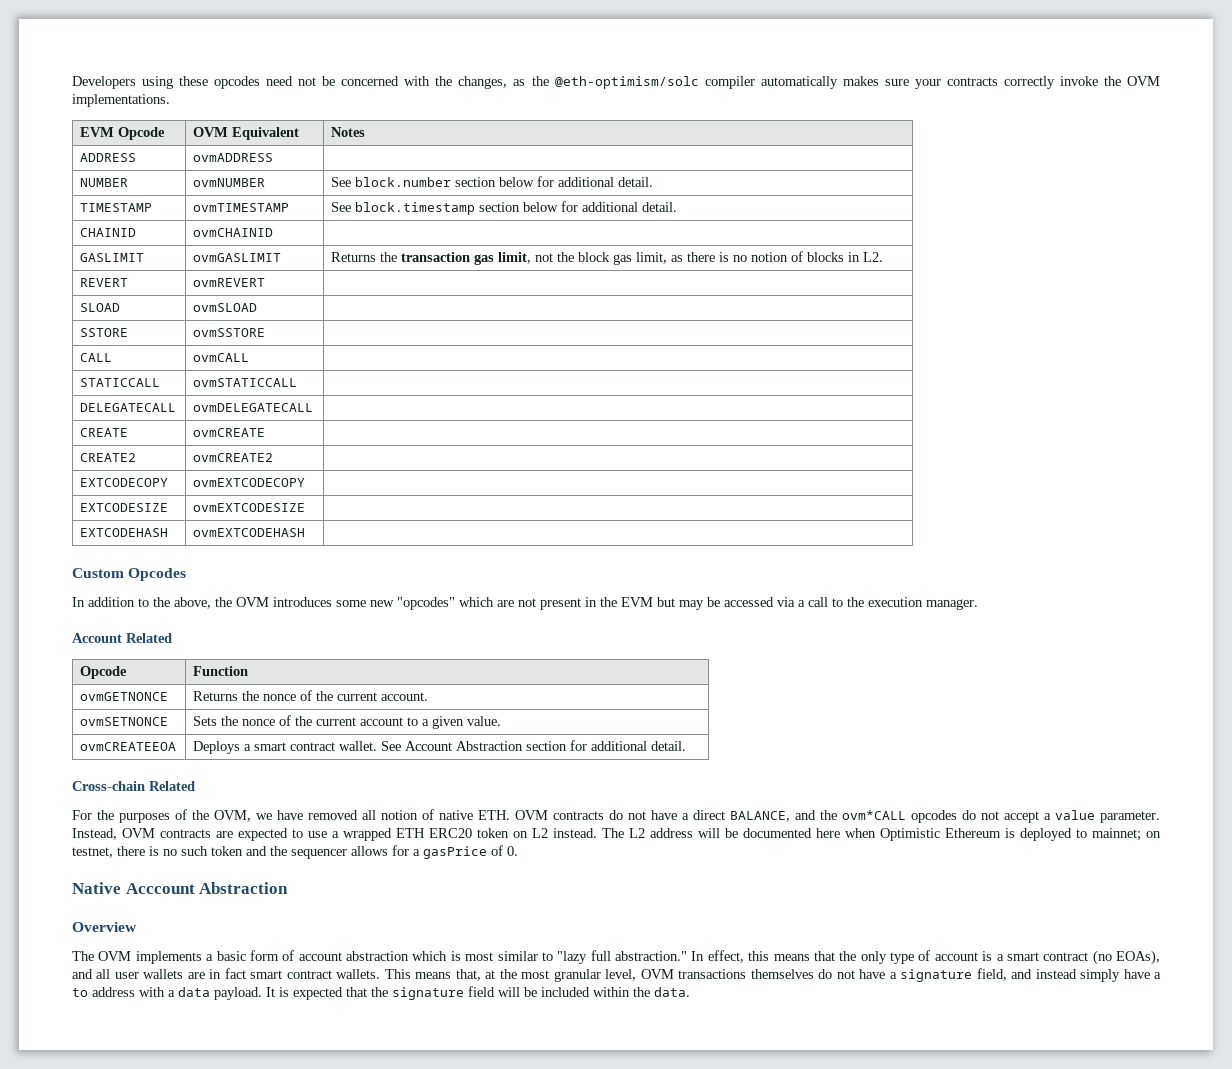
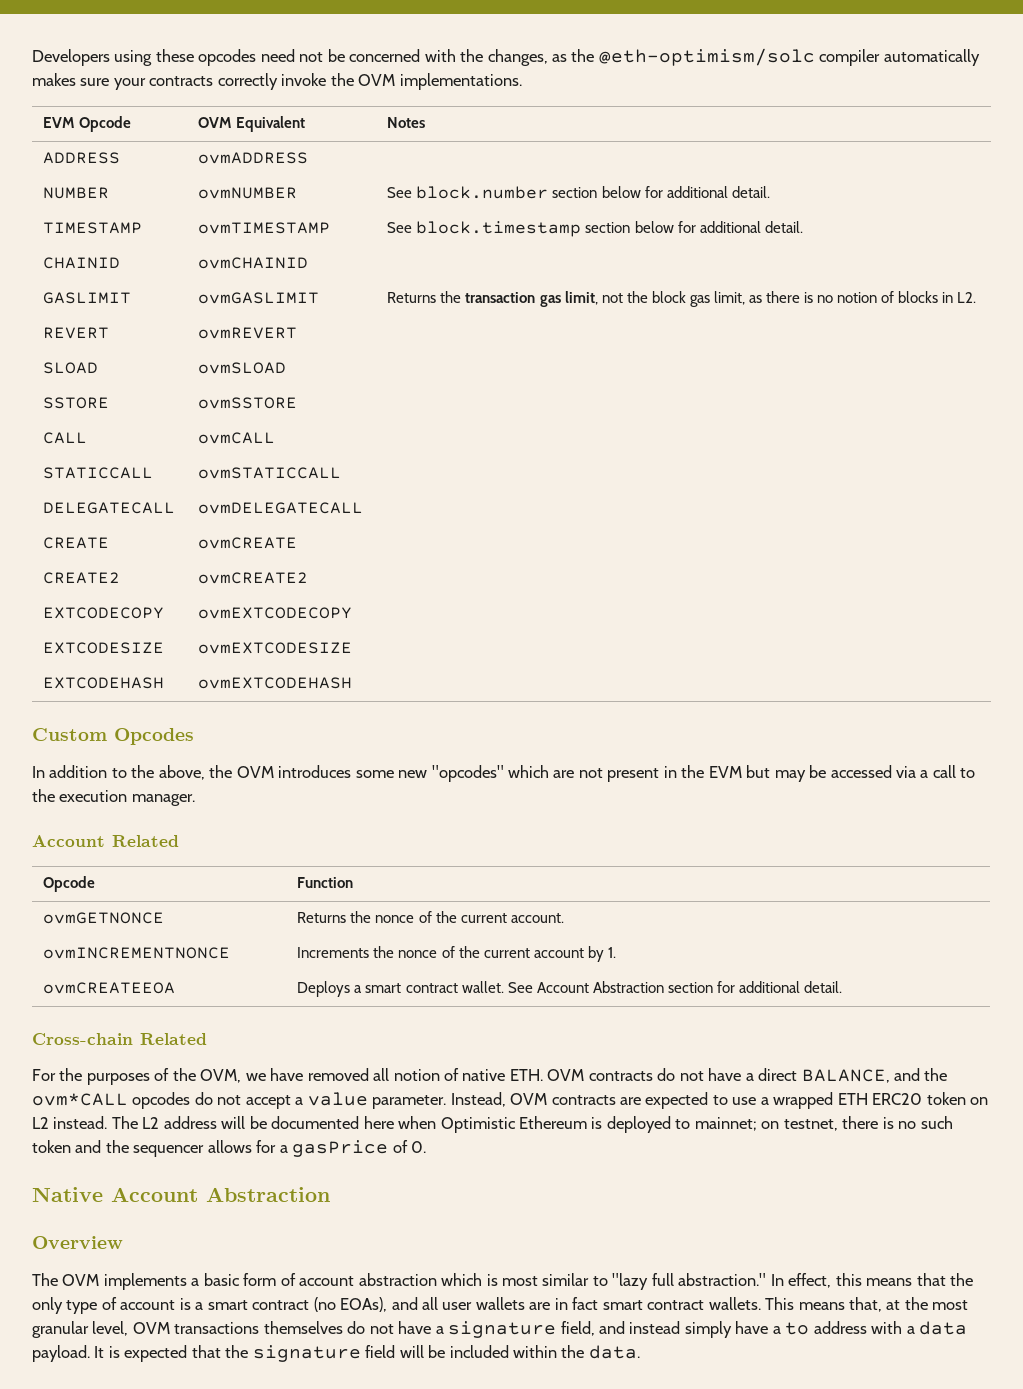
- ovmSETNONCE | Sets the nonce of the current account to a given value.
+ ovmINCREMENTNONCE | Increments the nonce of the current account by 1.
- Native Acccount Abstraction
+ Native Account Abstraction

